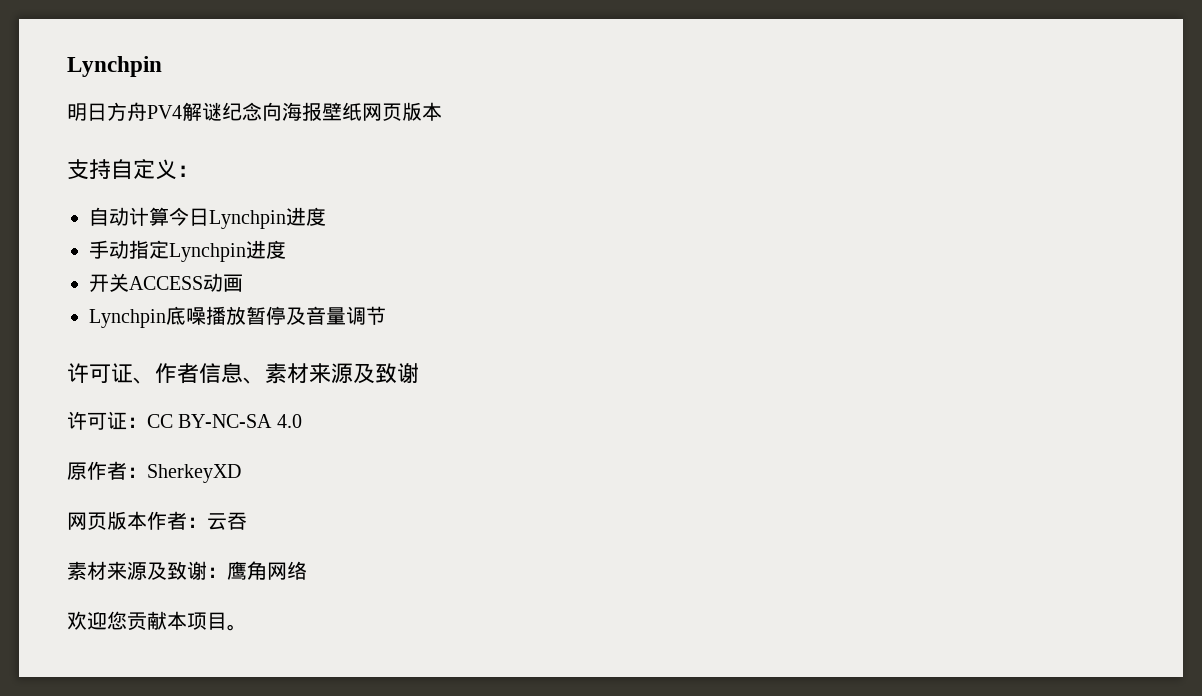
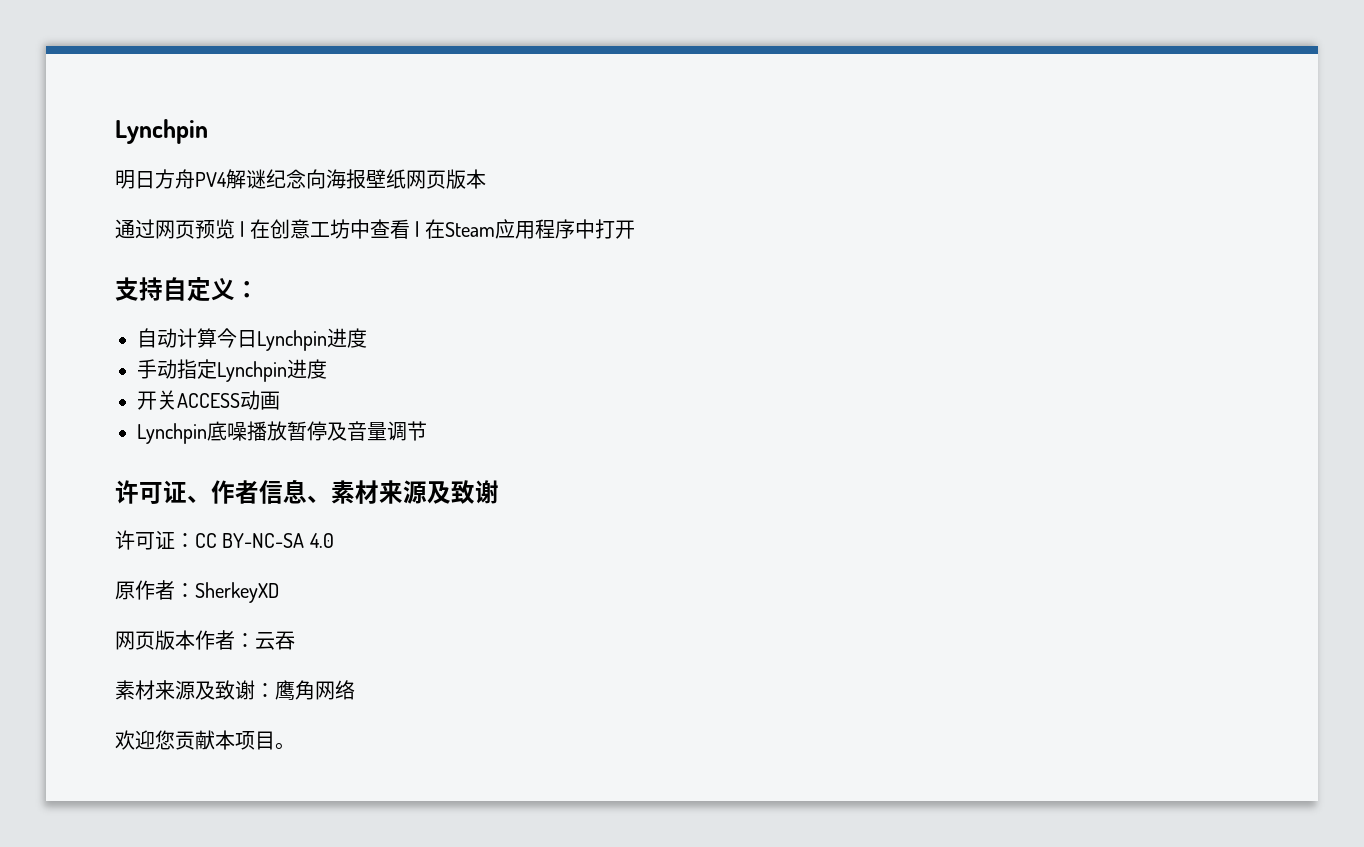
+ 通过网页预览 | 在创意工坊中查看 | 在Steam应用程序中打开

